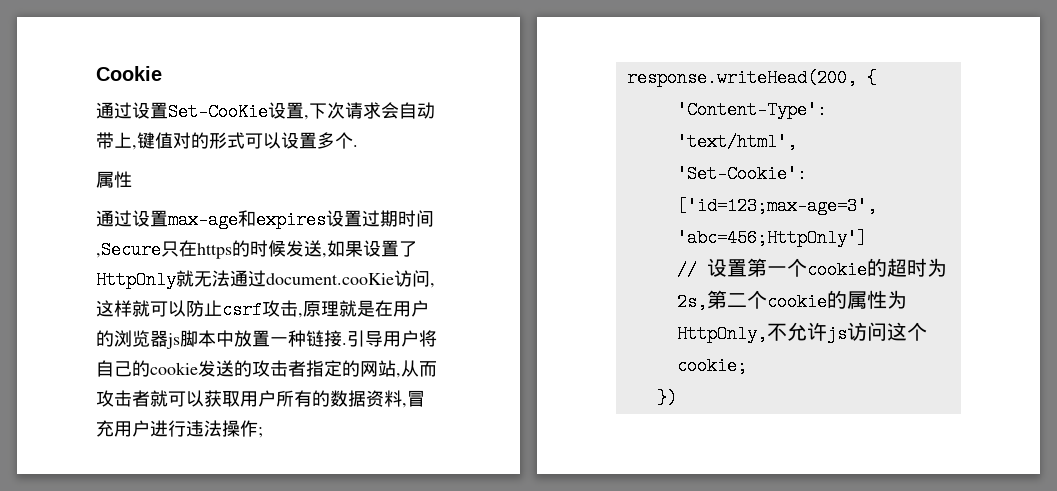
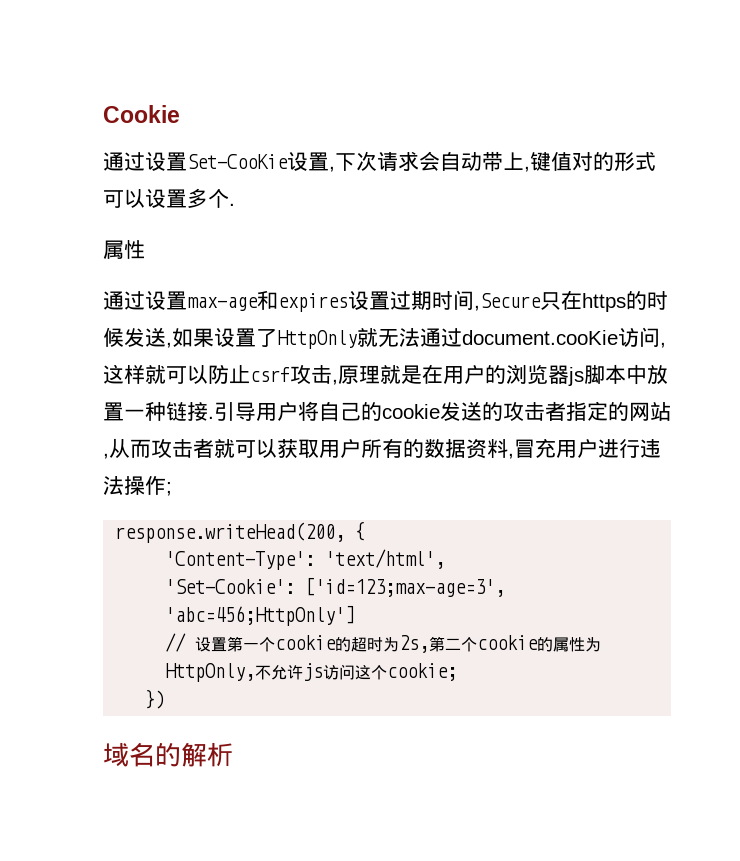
+ 域名的解析

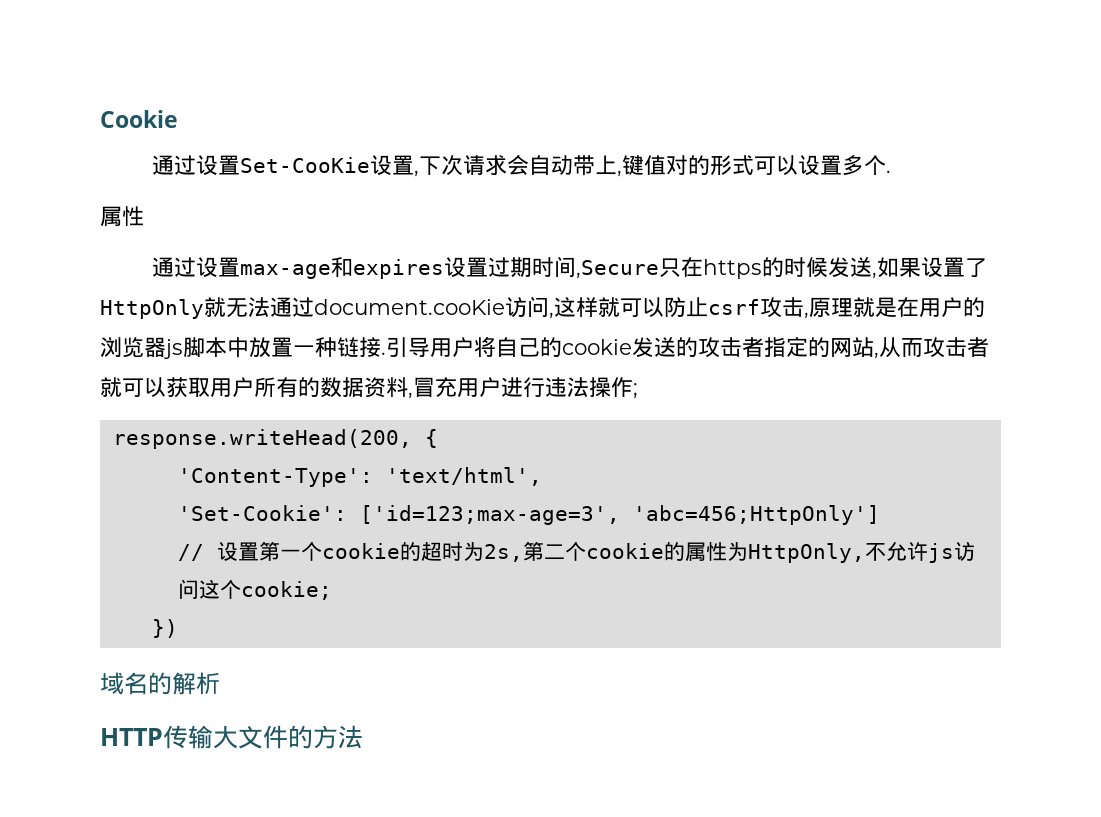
+ HTTP传输大文件的方法

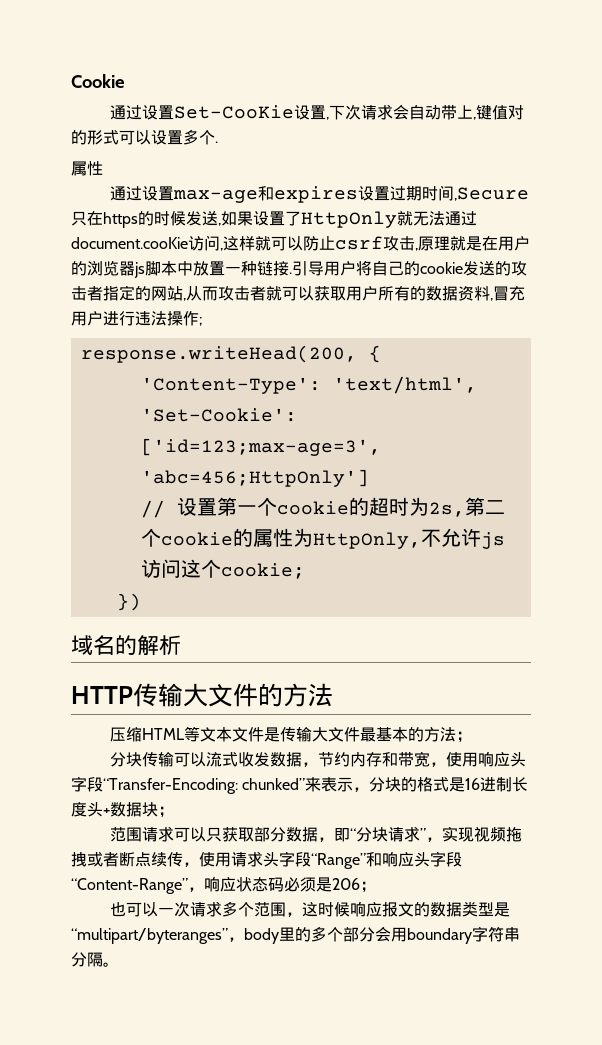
+ 压缩HTML等文本文件是传输大文件最基本的方法；
+ 分块传输可以流式收发数据，节约内存和带宽，使用响应头字段“Transfer-Encoding: chunked”来表示，分块的格式是16进制长度头+数据块；
+ 范围请求可以只获取部分数据，即“分块请求”，实现视频拖拽或者断点续传，使用请求头字段“Range”和响应头字段“Content-Range”，响应状态码必须是206；
+ 也可以一次请求多个范围，这时候响应报文的数据类型是“multipart/byteranges”，body里的多个部分会用boundary字符串分隔。

